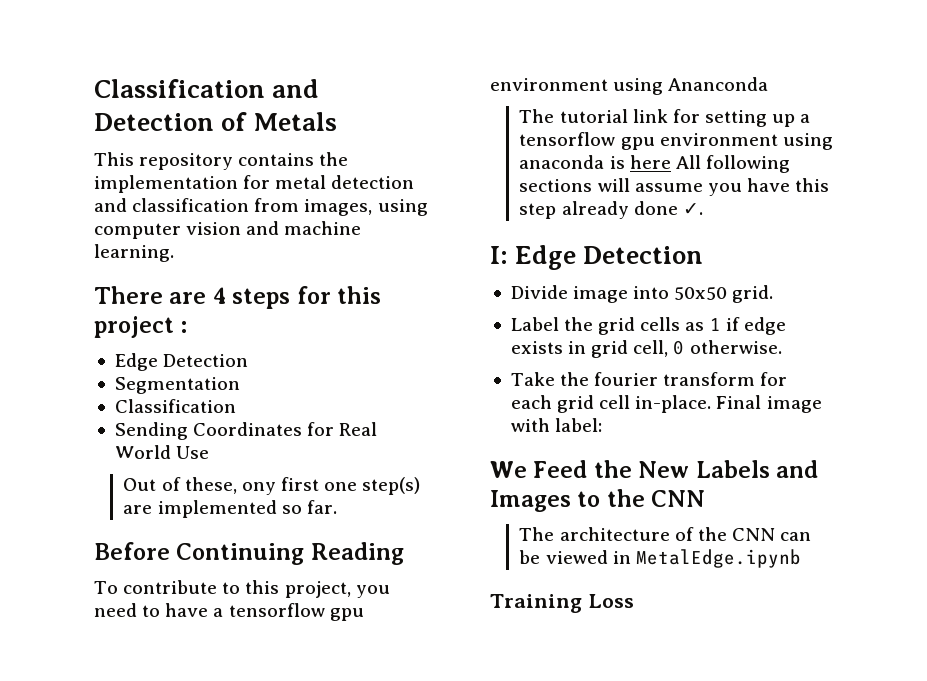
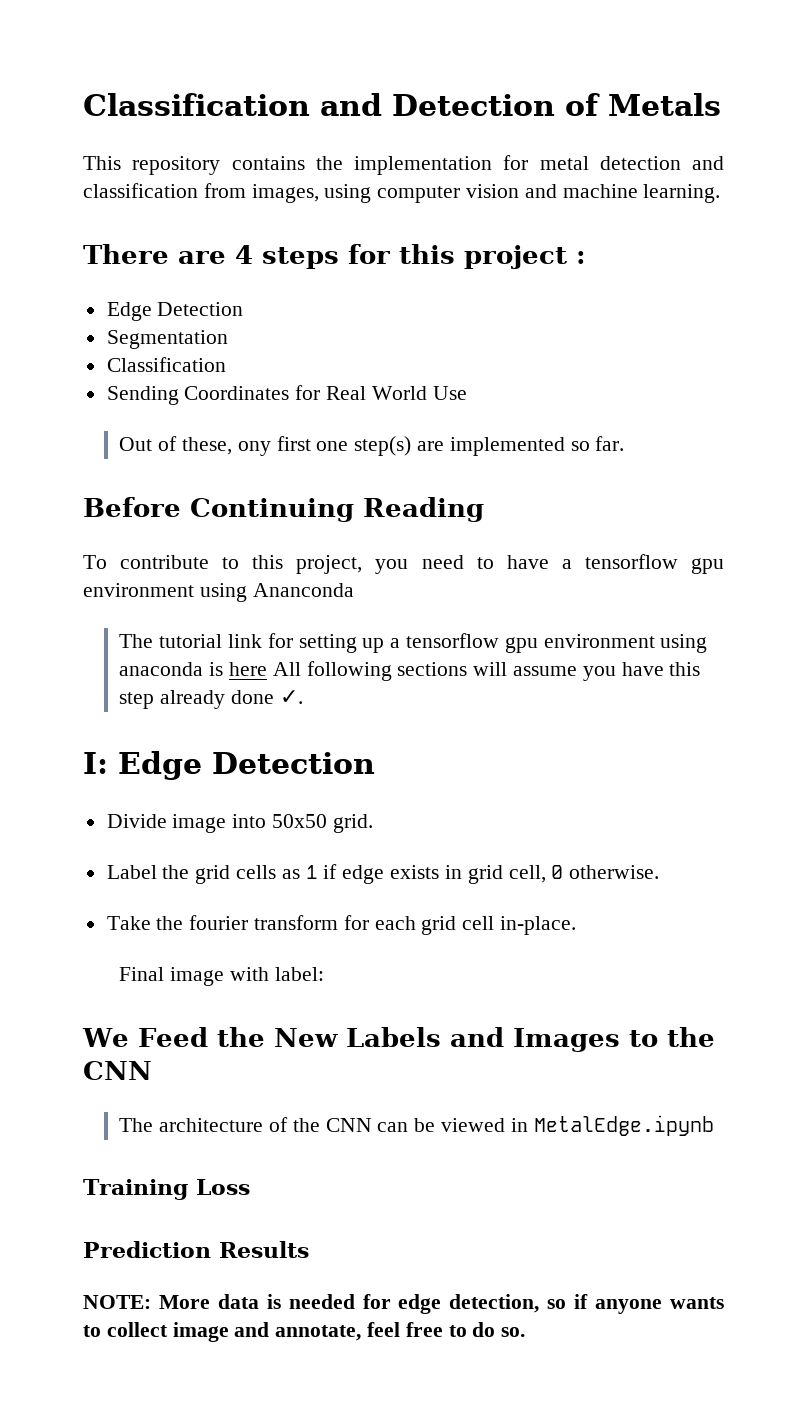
- Take the fourier transform for each grid cell in-place. Final image with label:
+ Take the fourier transform for each grid cell in-place.
+ Final image with label:
+ Prediction Results
+ NOTE: More data is needed for edge detection, so if anyone wants to collect image and annotate, feel free to do so.

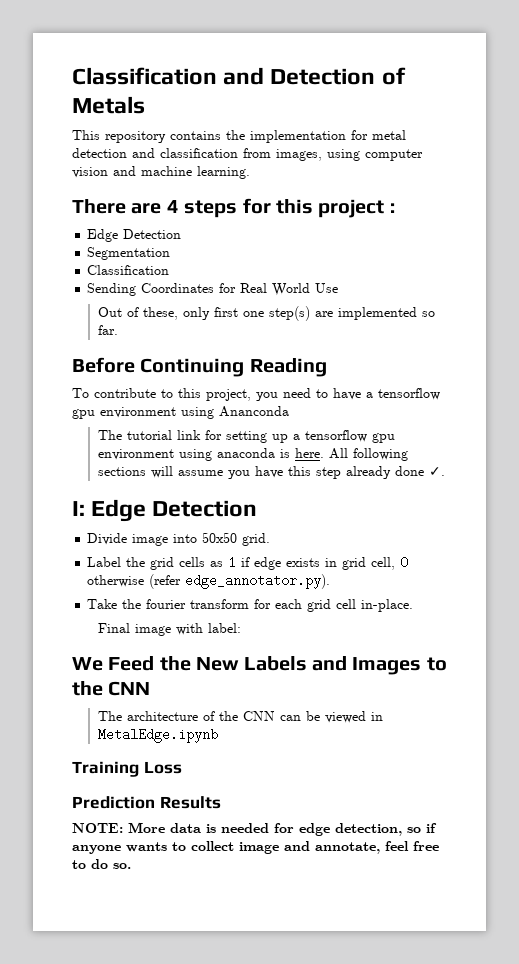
- Out of these, ony first one step(s) are implemented so far.
+ Out of these, only first one step(s) are implemented so far.
- The tutorial link for setting up a tensorflow gpu environment using anaconda is here All following sections will assume you have this step already done ✓.
+ The tutorial link for setting up a tensorflow gpu environment using anaconda is here. All following sections will assume you have this step already done ✓.
- Label the grid cells as 1 if edge exists in grid cell, 0 otherwise.
+ Label the grid cells as 1 if edge exists in grid cell, 0 otherwise (refer edge_annotator.py).

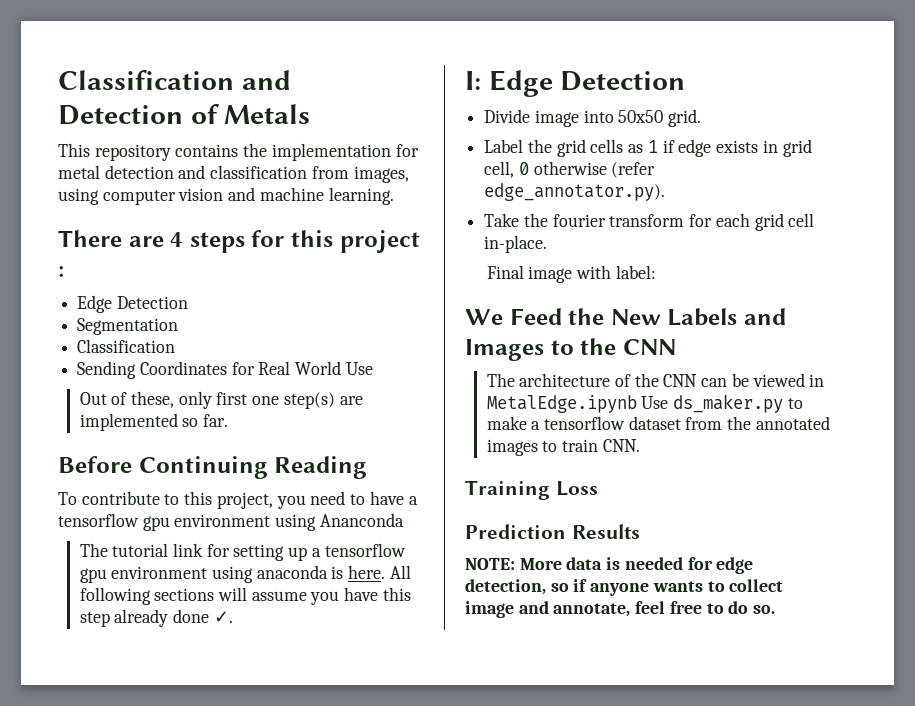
- The architecture of the CNN can be viewed in MetalEdge.ipynb
+ The architecture of the CNN can be viewed in MetalEdge.ipynb Use ds_maker.py to make a tensorflow dataset from the annotated images to train CNN.

